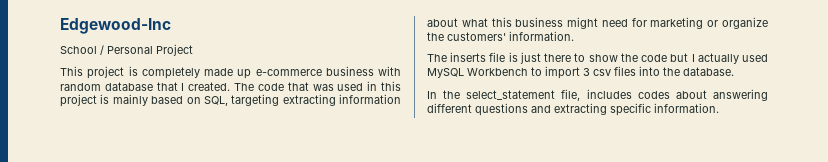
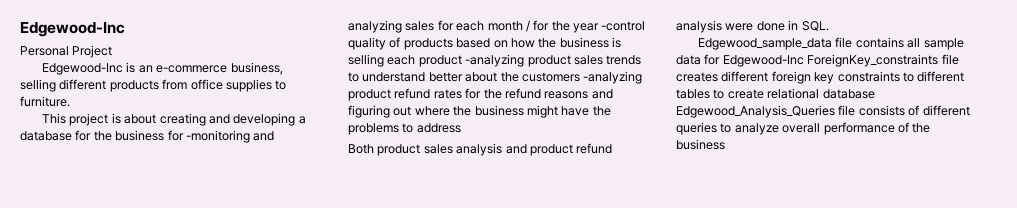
- School / Personal Project
+ Personal Project
- This project is completely made up e-commerce business with random database that I created. The code that was used in this project is mainly based on SQL, targeting extracting information about what this business might need for marketing or organize the customers' information.
- The inserts file is just there to show the code but I actually used MySQL Workbench to import 3 csv files into the database.
- In the select_statement file, includes codes about answering different questions and extracting specific information.
+ Edgewood-Inc is an e-commerce business, selling different products from office supplies to furniture.
+ This project is about creating and developing a database for the business for -monitoring and analyzing sales for each month / for the year -control quality of products based on how the business is selling each product -analyzing product sales trends to understand better about the customers -analyzing product refund rates for the refund reasons and figuring out where the business might have the problems to address
+ Both product sales analysis and product refund analysis were done in SQL.
+ Edgewood_sample_data file contains all sample data for Edgewood-Inc ForeignKey_constraints file creates different foreign key constraints to different tables to create relational database Edgewood_Analysis_Queries file consists of different queries to analyze overall performance of the business

